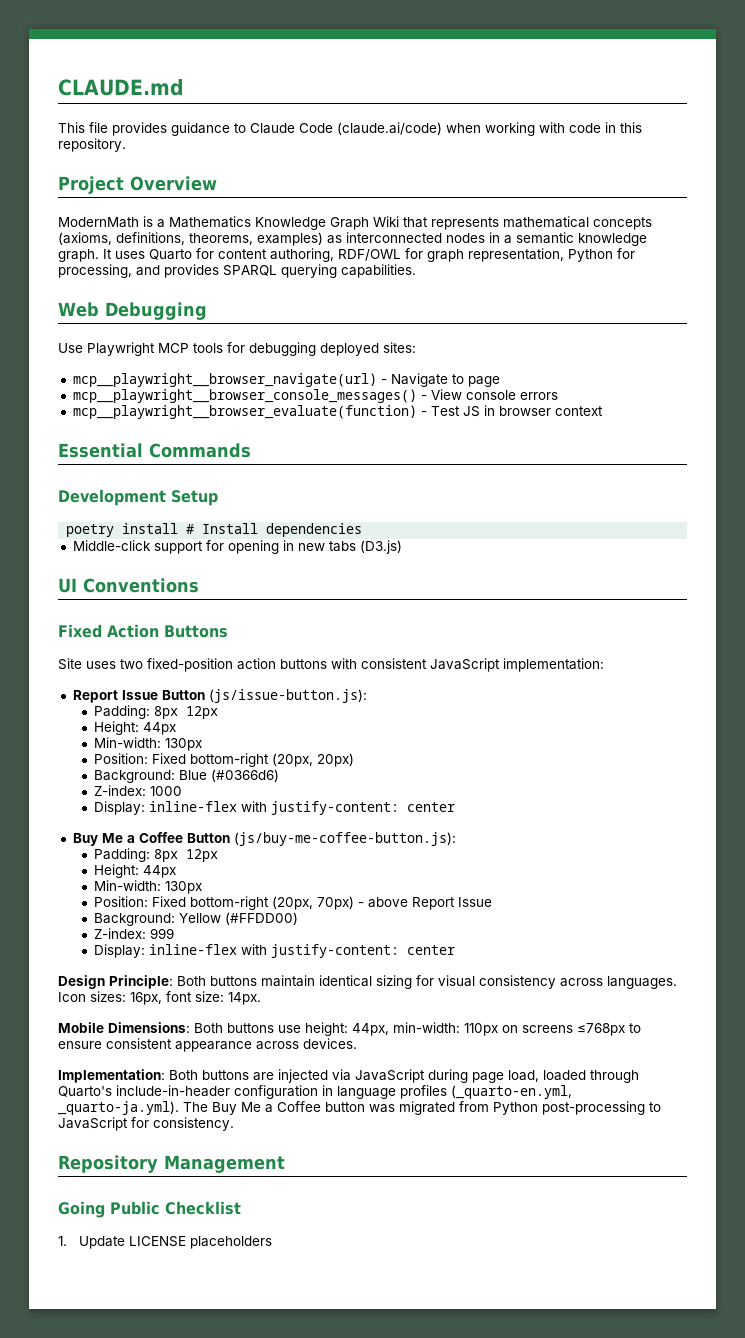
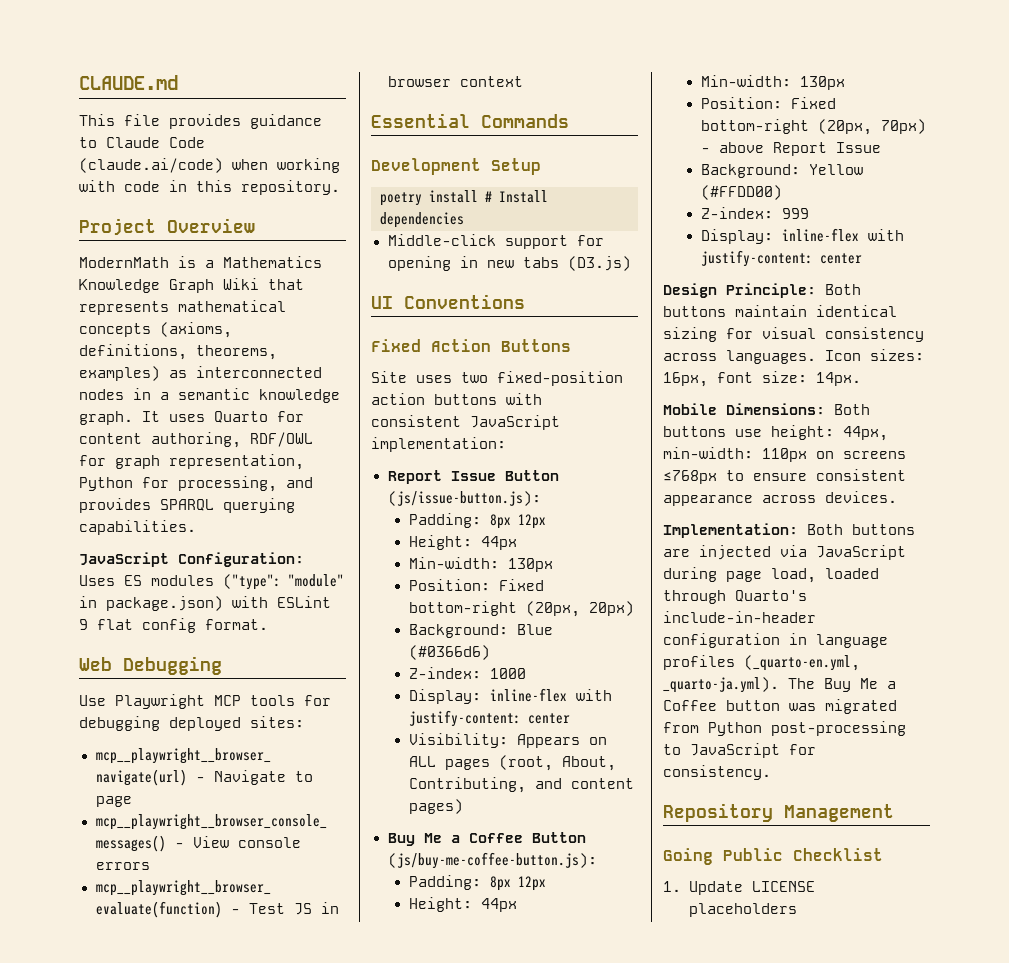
+ JavaScript Configuration: Uses ES modules ("type": "module" in package.json) with ESLint 9 flat config format.
+ Visibility: Appears on ALL pages (root, About, Contributing, and content pages)

